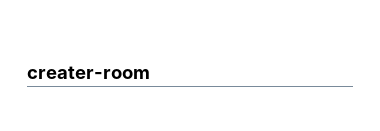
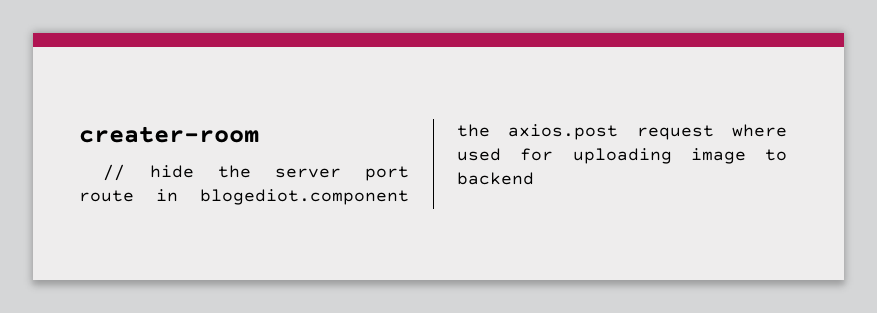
+ // hide the server port route in blogediot.component the axios.post request where used for uploading image to backend

